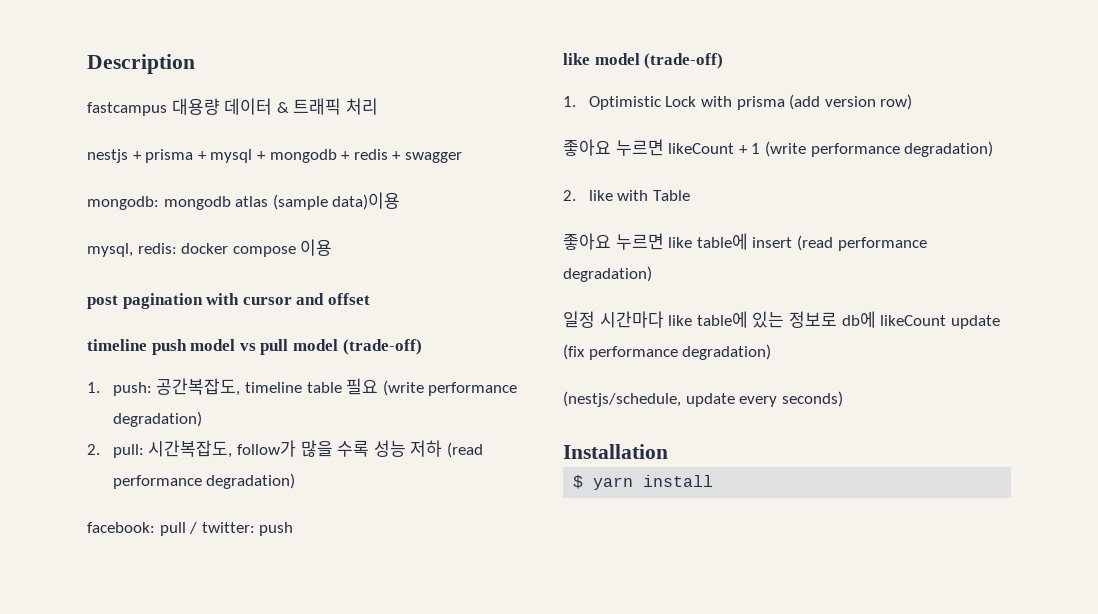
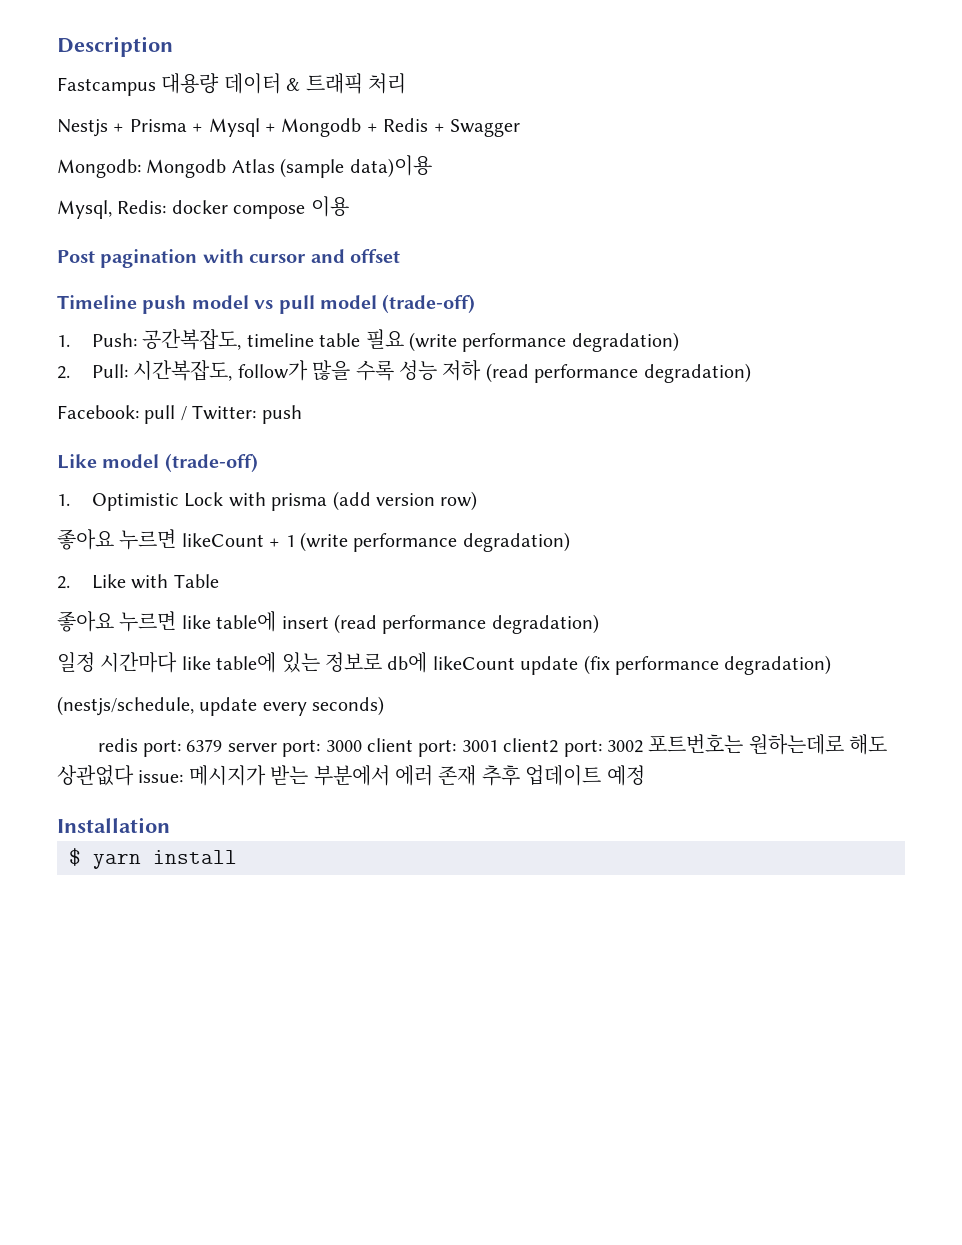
- fastcampus 대용량 데이터 & 트래픽 처리
+ Fastcampus 대용량 데이터 & 트래픽 처리
- nestjs + prisma + mysql + mongodb + redis + swagger
- mongodb: mongodb atlas (sample data)이용
+ Nestjs + Prisma + Mysql + Mongodb + Redis + Swagger
+ Mongodb: Mongodb Atlas (sample data)이용
- mysql, redis: docker compose 이용
+ Mysql, Redis: docker compose 이용
- post pagination with cursor and offset
+ Post pagination with cursor and offset
- timeline push model vs pull model (trade-off)
+ Timeline push model vs pull model (trade-off)
- 1. push: 공간복잡도, timeline table 필요 (write performance degradation)
+ 1. Push: 공간복잡도, timeline table 필요 (write performance degradation)
- 2. pull: 시간복잡도, follow가 많을 수록 성능 저하 (read performance degradation)
+ 2. Pull: 시간복잡도, follow가 많을 수록 성능 저하 (read performance degradation)
- facebook: pull / twitter: push
+ Facebook: pull / Twitter: push
- like model (trade-off)
+ Like model (trade-off)
- 2. like with Table
+ 2. Like with Table
+ redis port: 6379 server port: 3000 client port: 3001 client2 port: 3002 포트번호는 원하는데로 해도 상관없다 issue: 메시지가 받는 부분에서 에러 존재 추후 업데이트 예정

